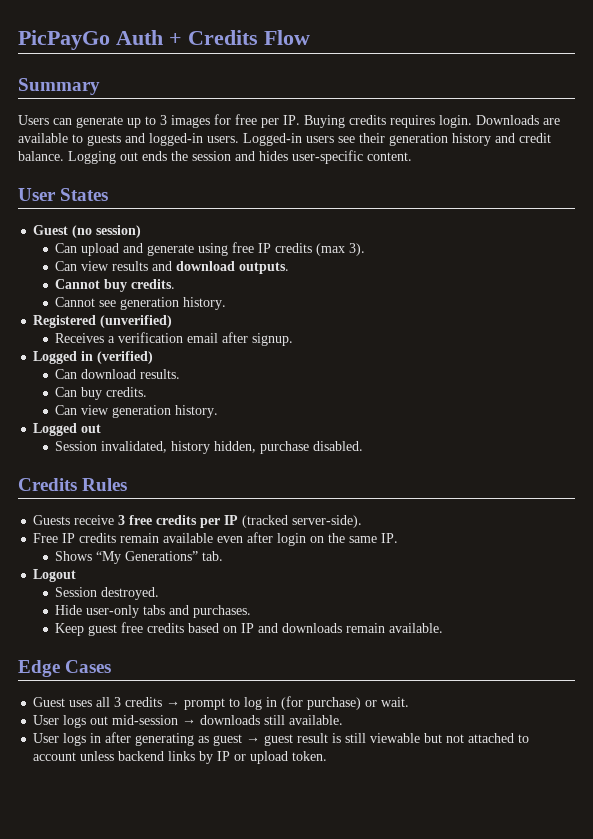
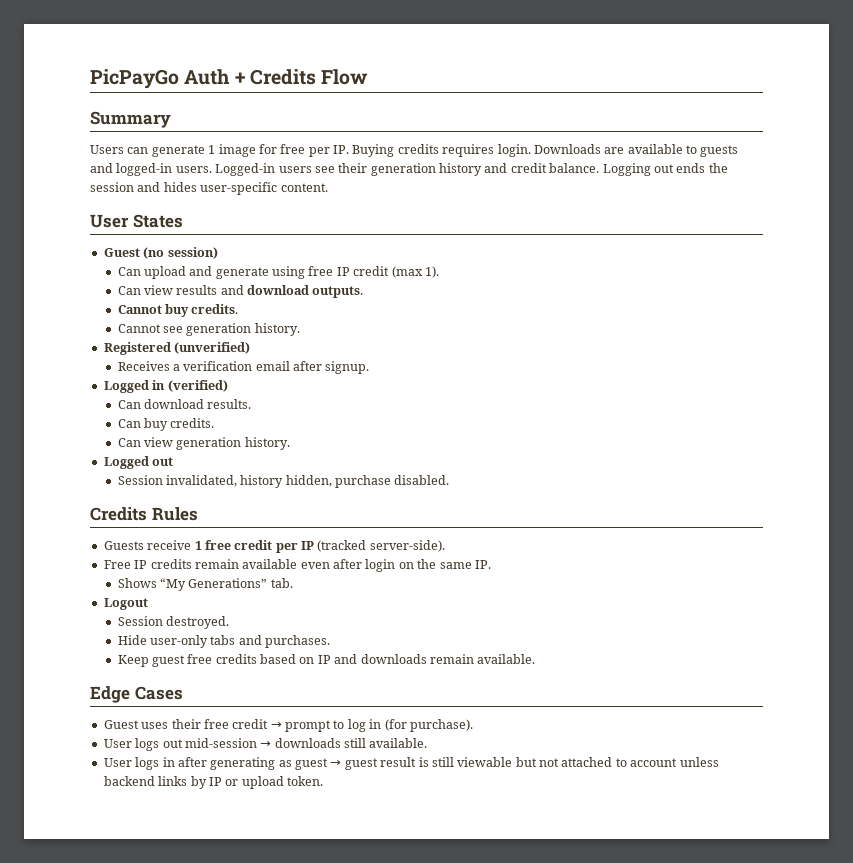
- Users can generate up to 3 images for free per IP. Buying credits requires login.
+ Users can generate 1 image for free per IP. Buying credits requires login.
- Can upload and generate using free IP credits (max 3).
+ Can upload and generate using free IP credit (max 1).
- Guests receive 3 free credits per IP (tracked server-side).
+ Guests receive 1 free credit per IP (tracked server-side).
- Guest uses all 3 credits → prompt to log in (for purchase) or wait.
+ Guest uses their free credit → prompt to log in (for purchase).

